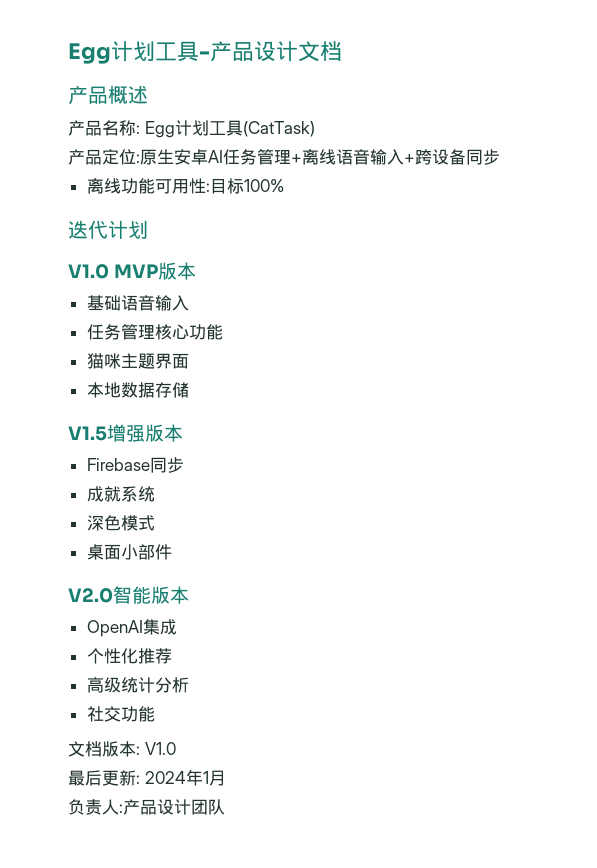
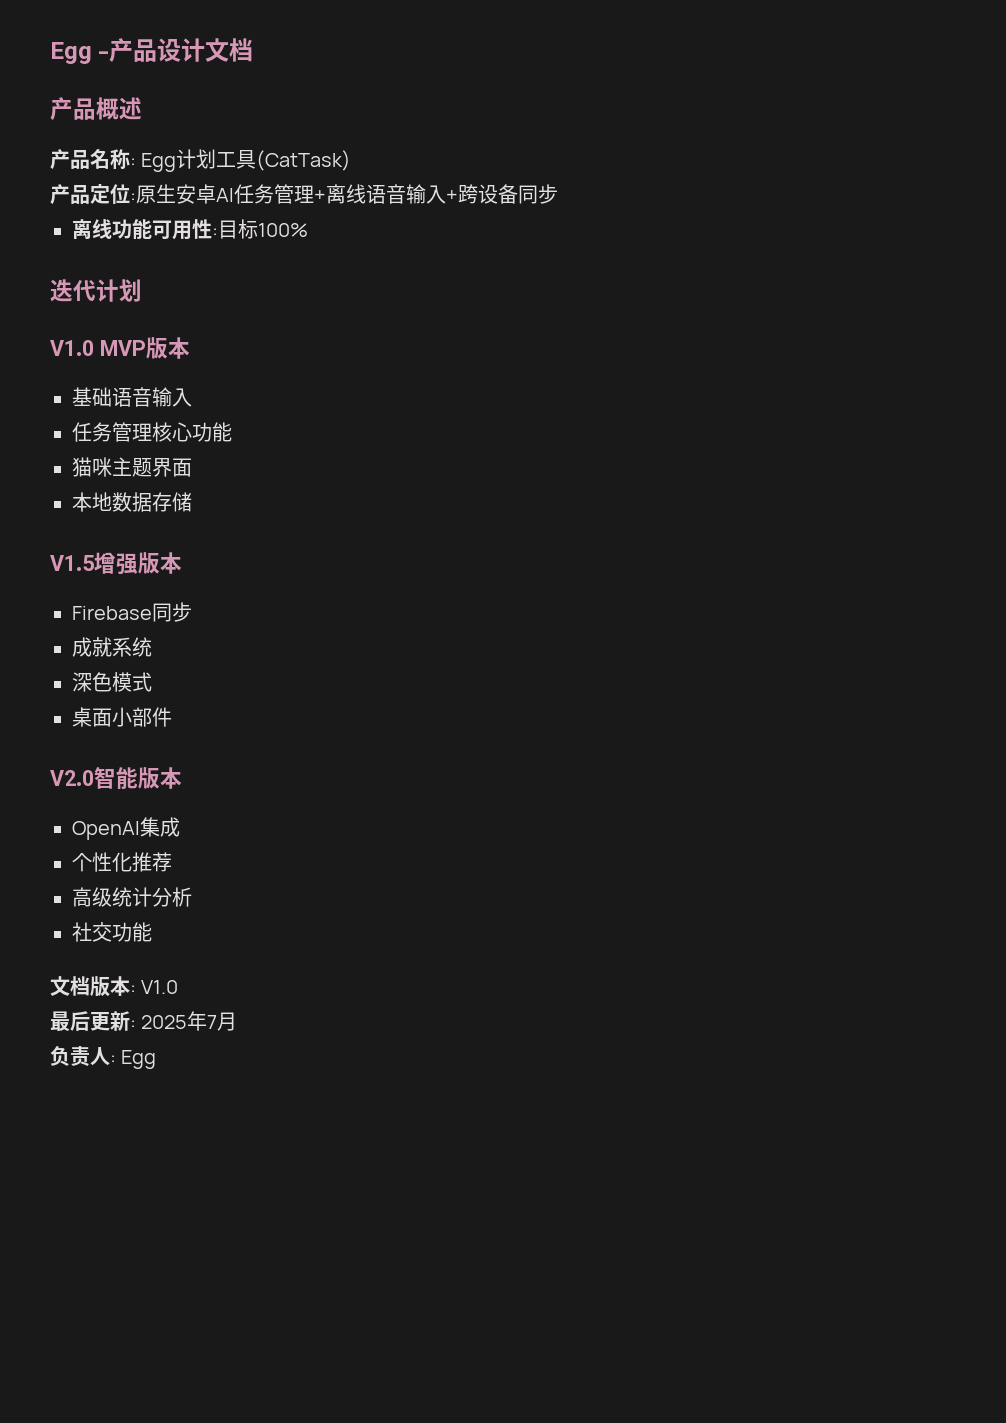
- Egg计划工具-产品设计文档
+ Egg -产品设计文档
- 最后更新: 2024年1月
+ 最后更新: 2025年7月
- 负责人:产品设计团队
+ 负责人: Egg

